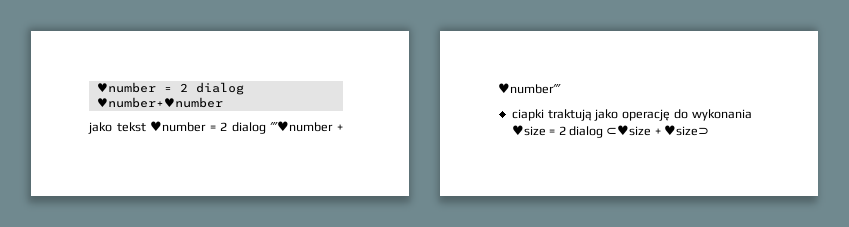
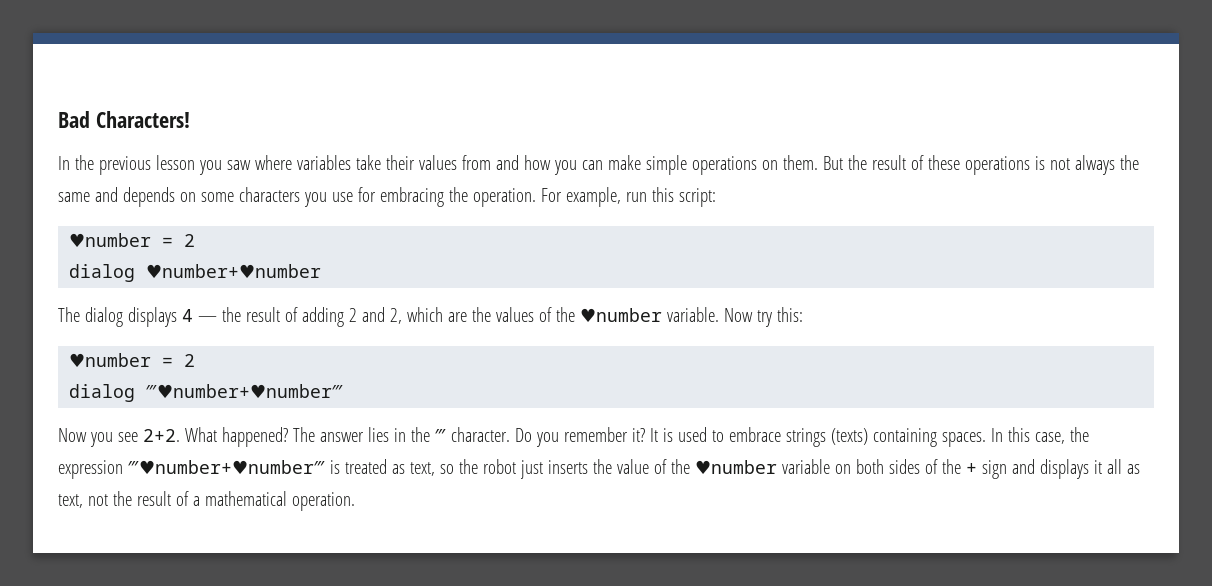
- ♥number = 2 dialog ♥number+♥number
+ Bad Characters!
+ In the previous lesson you saw where variables take their values from and how you can make simple operations on them. But the result of these operations is not always the same and depends on some characters you use for embracing the operation. For example, run this script:
+ ♥number = 2
+ dialog ♥number+♥number
- jako tekst ♥number = 2 dialog ‴♥number + ♥number‴
- ciapki traktują jako operację do wykonania ♥size = 2 dialog ⊂♥size + ♥size⊃
+ The dialog displays 4 — the result of adding 2 and 2, which are the values of the ♥number variable. Now try this:
+ ♥number = 2
+ dialog ‴♥number+♥number‴
+ Now you see 2+2. What happened? The answer lies in the ‴ character. Do you remember it? It is used to embrace strings (texts) containing spaces. In this case, the expression ‴♥number+♥number‴ is treated as text, so the robot just inserts the value of the ♥number variable on both sides of the + sign and displays it all as text, not the result of a mathematical operation.

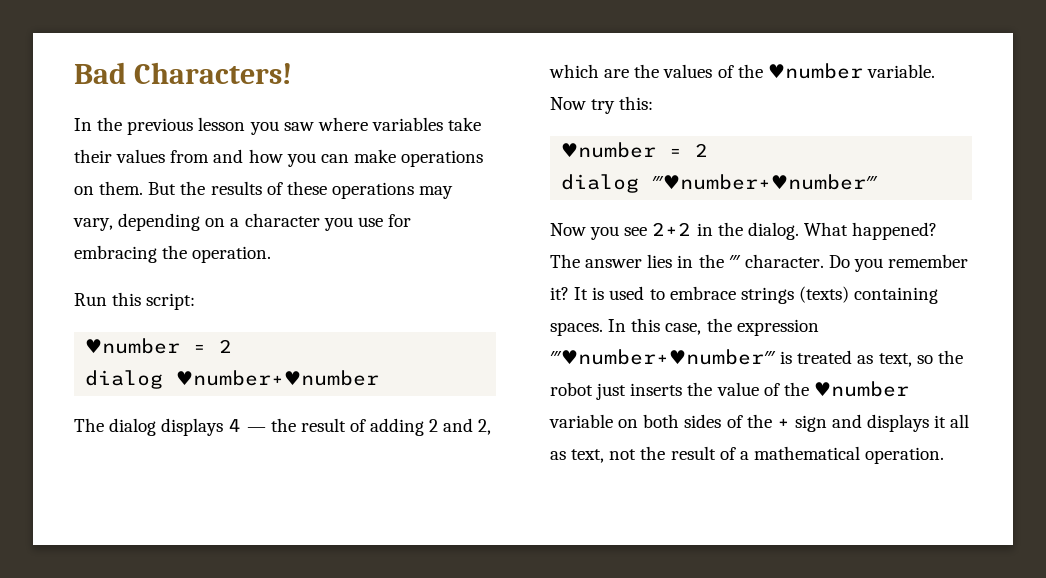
- In the previous lesson you saw where variables take their values from and how you can make simple operations on them.
+ In the previous lesson you saw where variables take their values from and how you can make operations on them.
- But the result of these operations is not always the same and depends on some characters you use for embracing the operation. For example, run this script:
+ But the results of these operations may vary, depending on a character you use for embracing the operation.
+ Run this script:
- Now you see 2+2.
+ Now you see 2+2 in the dialog.

